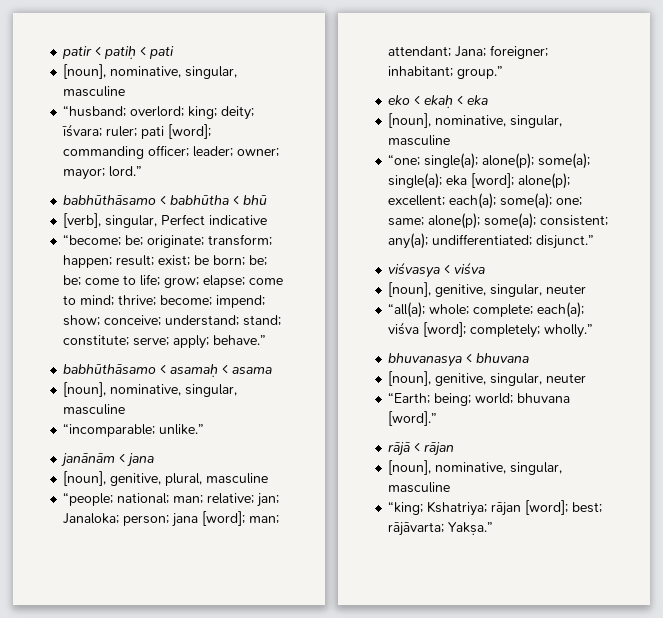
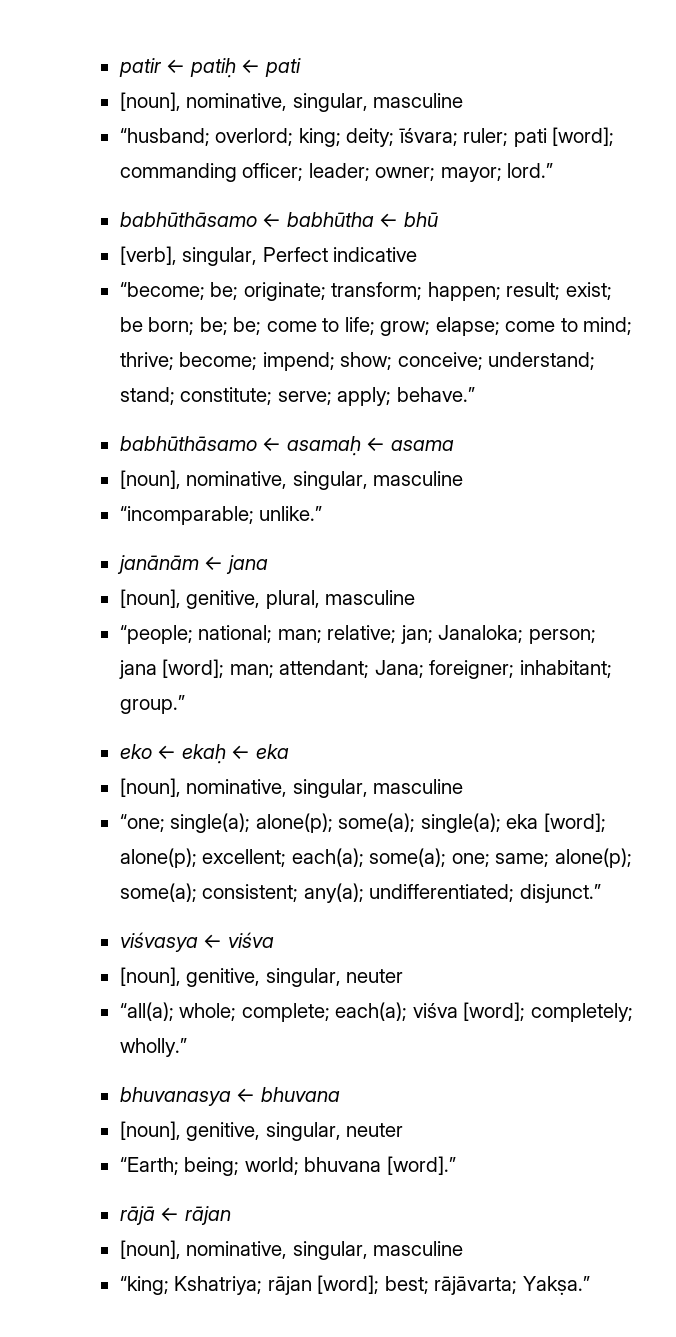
- patir < patiḥ < pati
+ patir ← patiḥ ← pati
- babhūthāsamo < babhūtha < bhū
+ babhūthāsamo ← babhūtha ← bhū
- babhūthāsamo < asamaḥ < asama
+ babhūthāsamo ← asamaḥ ← asama
- janānām < jana
+ janānām ← jana
- eko < ekaḥ < eka
+ eko ← ekaḥ ← eka
- viśvasya < viśva
+ viśvasya ← viśva
- bhuvanasya < bhuvana
+ bhuvanasya ← bhuvana
- rājā < rājan
+ rājā ← rājan

